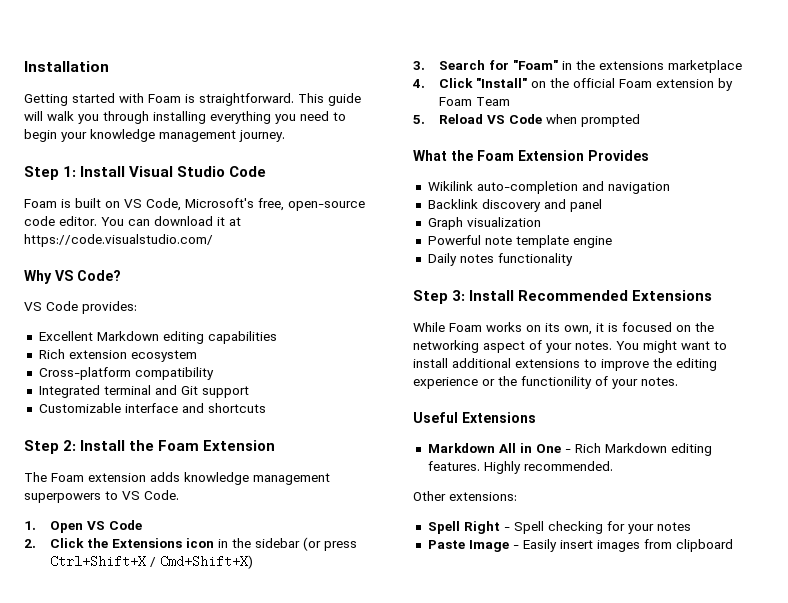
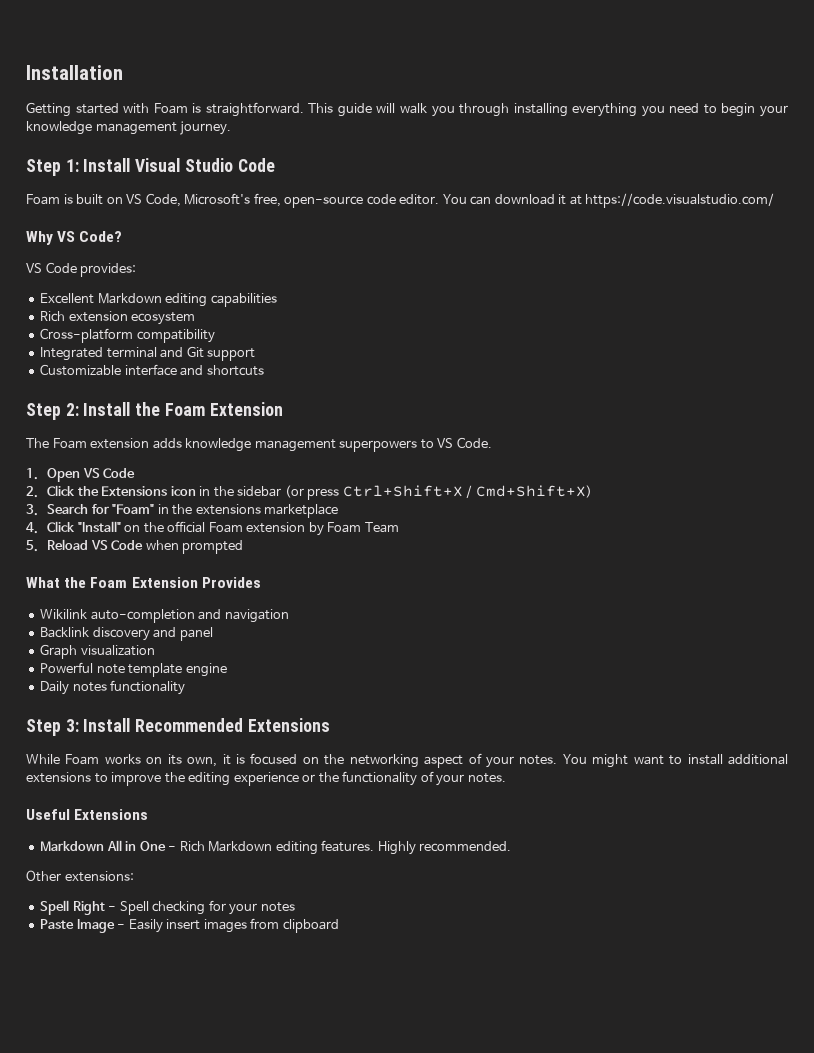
- You might want to install additional extensions to improve the editing experience or the functionility of your notes.
+ You might want to install additional extensions to improve the editing experience or the functionality of your notes.

